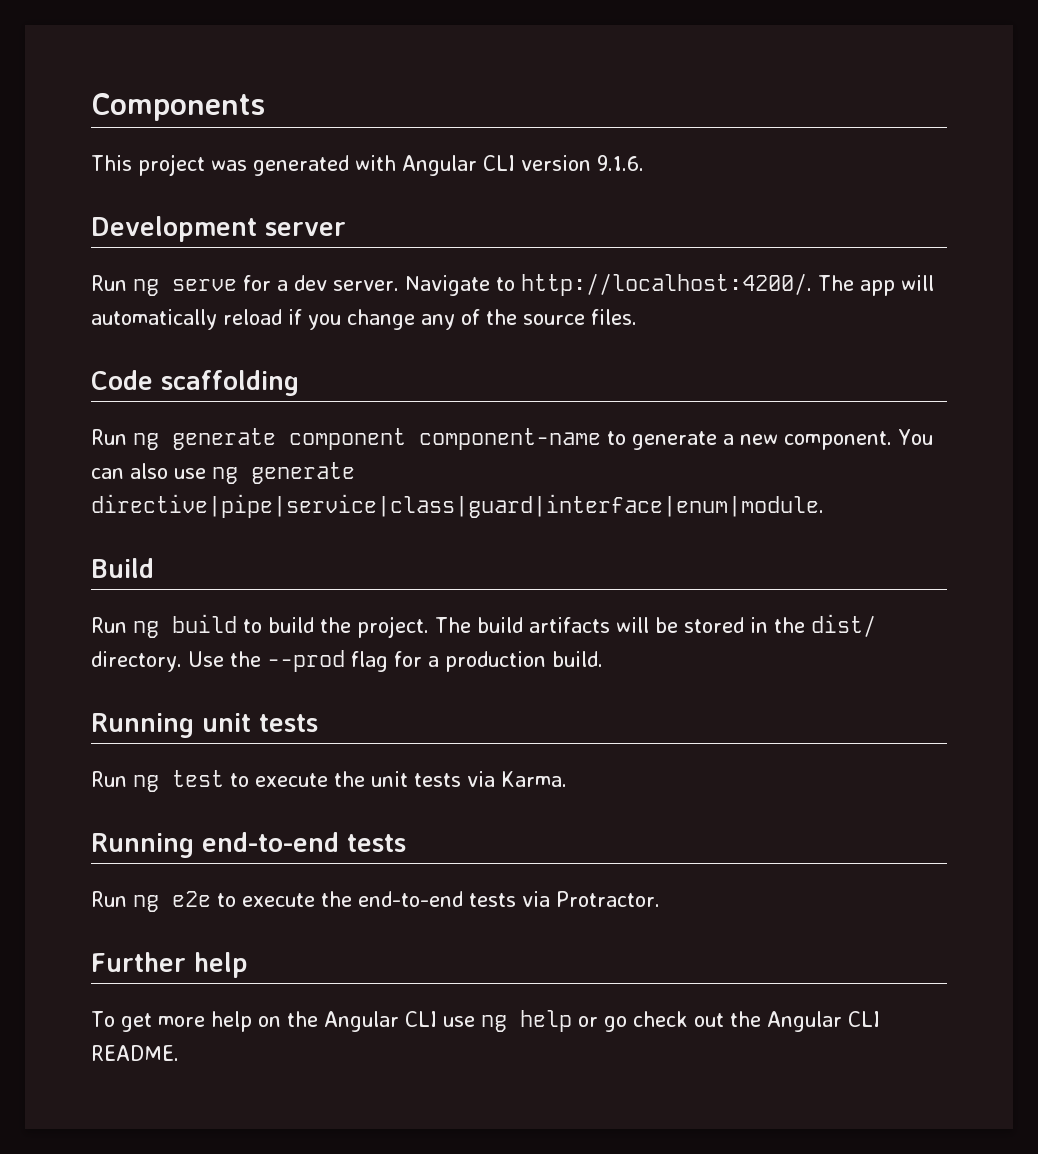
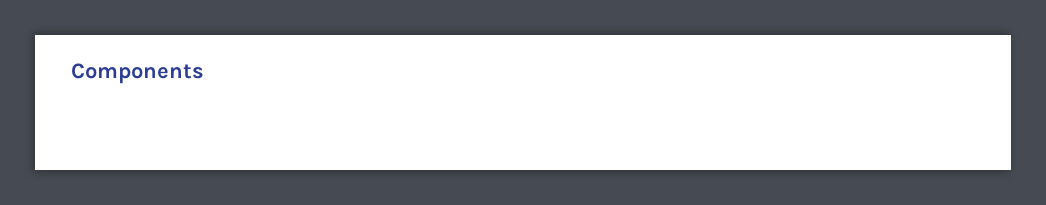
- This project was generated with Angular CLI version 9.1.6.
- Development server
- Run ng serve for a dev server. Navigate to http://localhost:4200/. The app will automatically reload if you change any of the source files.
- Code scaffolding
- Run ng generate component component-name to generate a new component. You can also use ng generate directive|pipe|service|class|guard|interface|enum|module.
- Build
- Run ng build to build the project. The build artifacts will be stored in the dist/ directory. Use the --prod flag for a production build.
- Running unit tests
- Run ng test to execute the unit tests via Karma.
- Running end-to-end tests
- Run ng e2e to execute the end-to-end tests via Protractor.
- Further help
- To get more help on the Angular CLI use ng help or go check out the Angular CLI README.

